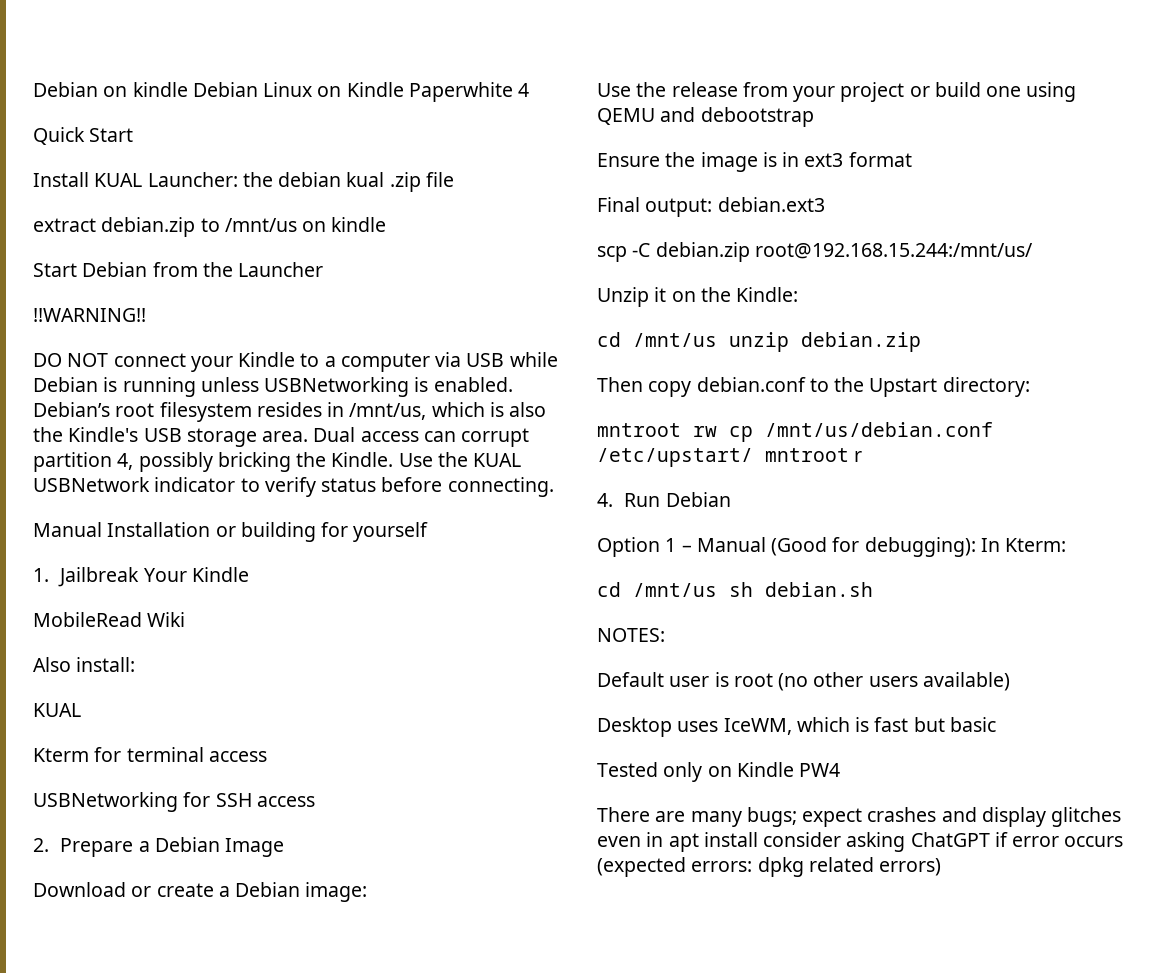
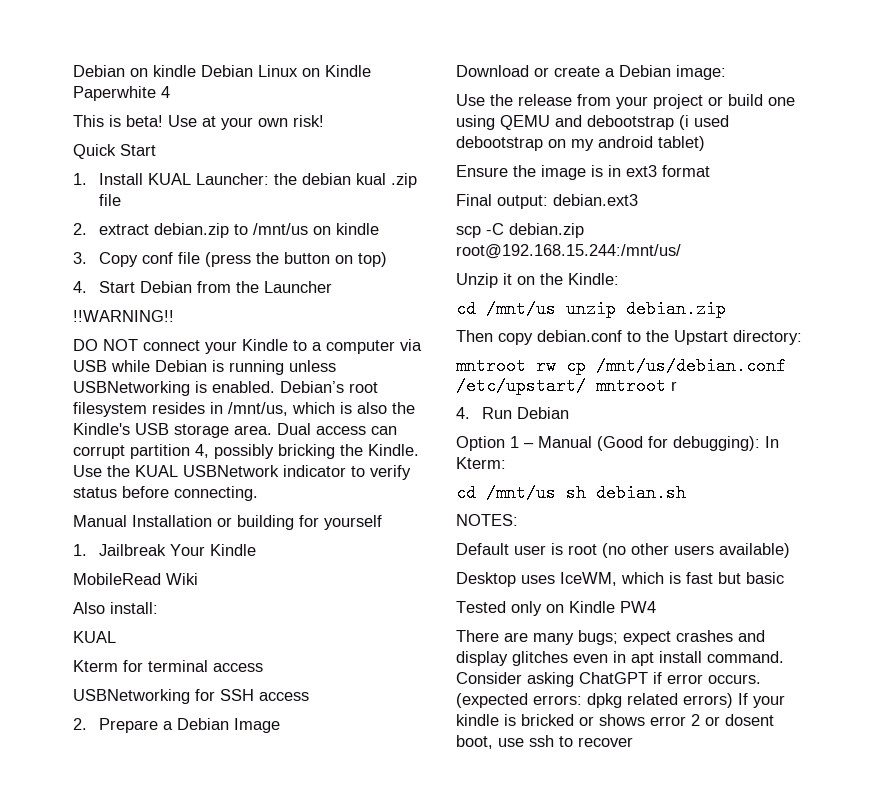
+ This is beta! Use at your own risk!
- Install KUAL Launcher: the debian kual .zip file
+ 1. Install KUAL Launcher: the debian kual .zip file
- extract debian.zip to /mnt/us on kindle
+ 2. extract debian.zip to /mnt/us on kindle
- Start Debian from the Launcher
+ 3. Copy conf file (press the button on top)
+ 4. Start Debian from the Launcher
- Use the release from your project or build one using QEMU and debootstrap
+ Use the release from your project or build one using QEMU and debootstrap (i used debootstrap on my android tablet)
- There are many bugs; expect crashes and display glitches even in apt install consider asking ChatGPT if error occurs (expected errors: dpkg related errors)
+ There are many bugs; expect crashes and display glitches even in apt install command. Consider asking ChatGPT if error occurs. (expected errors: dpkg related errors) If your kindle is bricked or shows error 2 or dosent boot, use ssh to recover

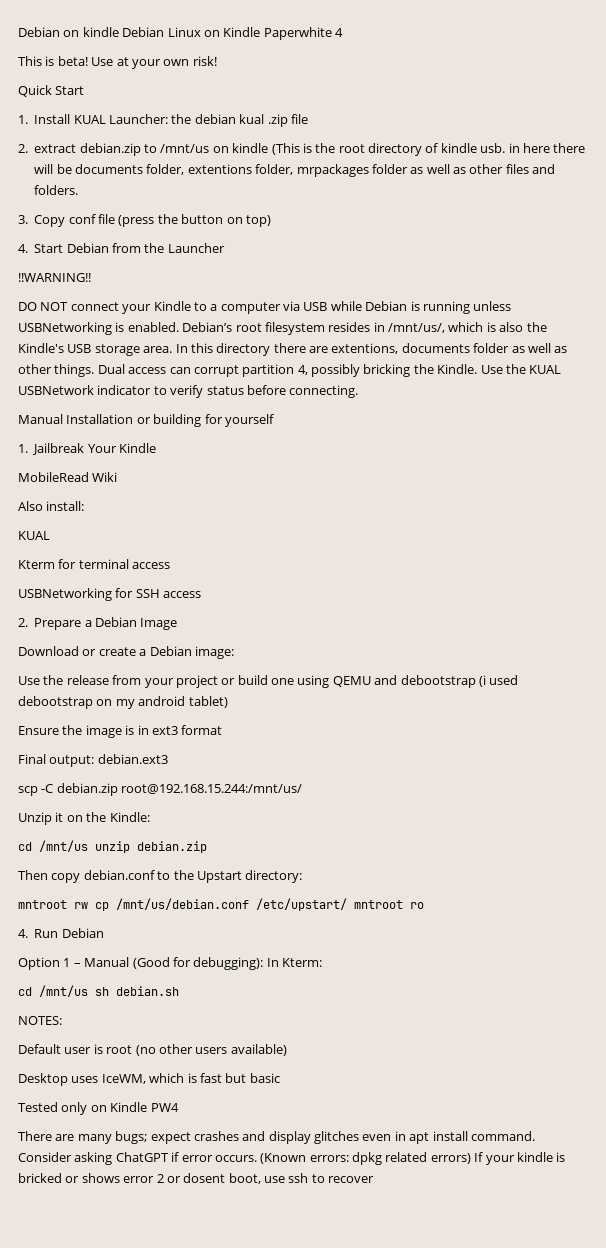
- 2. extract debian.zip to /mnt/us on kindle
+ 2. extract debian.zip to /mnt/us on kindle (This is the root directory of kindle usb. in here there will be documents folder, extentions folder, mrpackages folder as well as other files and folders.
- Debian’s root filesystem resides in /mnt/us, which is also the Kindle's USB storage area.
+ Debian’s root filesystem resides in /mnt/us/, which is also the Kindle's USB storage area.
+ In this directory there are extentions, documents folder as well as other things.
- mntroot rw cp /mnt/us/debian.conf /etc/upstart/ mntroot r
+ mntroot rw cp /mnt/us/debian.conf /etc/upstart/ mntroot ro
- (expected errors: dpkg related errors) If your kindle is bricked or shows error 2 or dosent boot, use ssh to recover
+ (Known errors: dpkg related errors) If your kindle is bricked or shows error 2 or dosent boot, use ssh to recover

